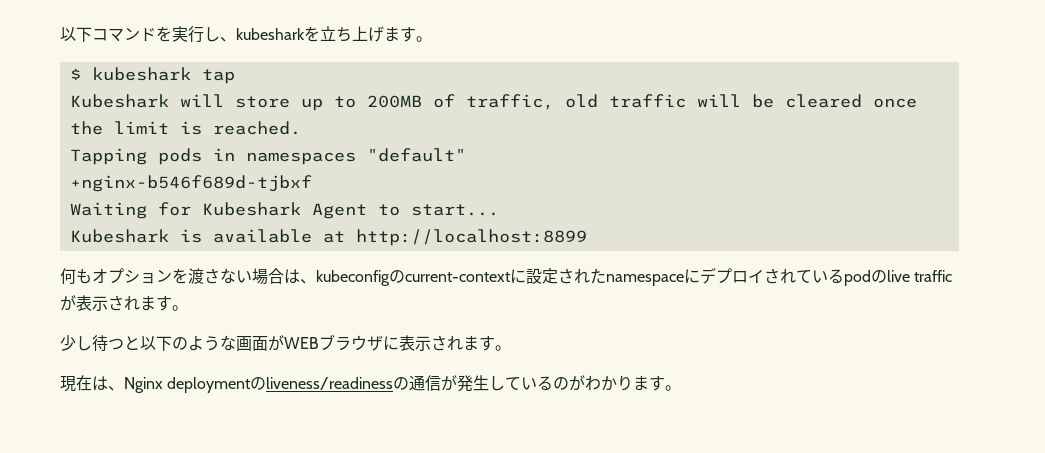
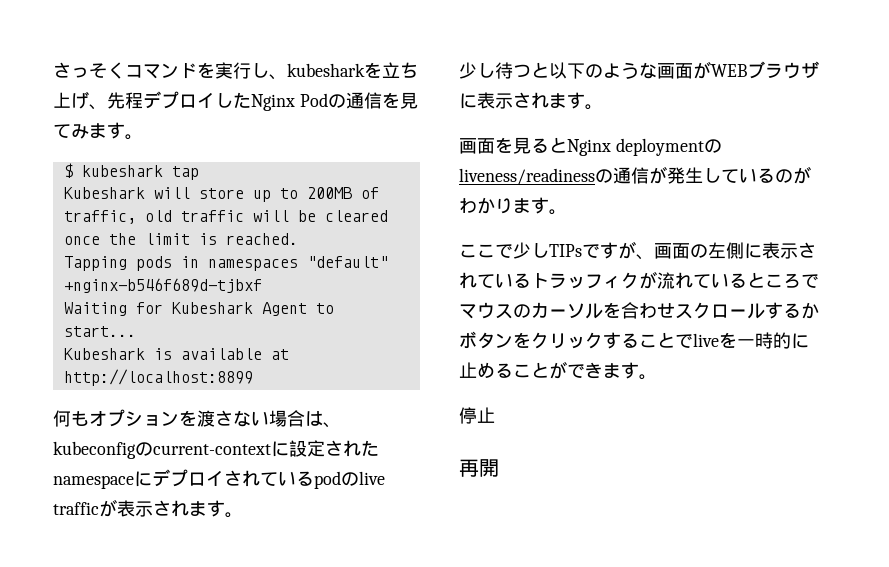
- 以下コマンドを実行し、kubesharkを立ち上げます。
+ さっそくコマンドを実行し、kubesharkを立ち上げ、先程デプロイしたNginx Podの通信を見てみます。
- 現在は、Nginx deploymentのliveness/readinessの通信が発生しているのがわかります。
+ 画面を見るとNginx deploymentのliveness/readinessの通信が発生しているのがわかります。
+ ここで少しTIPsですが、画面の左側に表示されているトラッフィクが流れているところでマウスのカーソルを合わせスクロールするかボタンをクリックすることでliveを一時的に止めることができます。
+ 停止
+ 再開

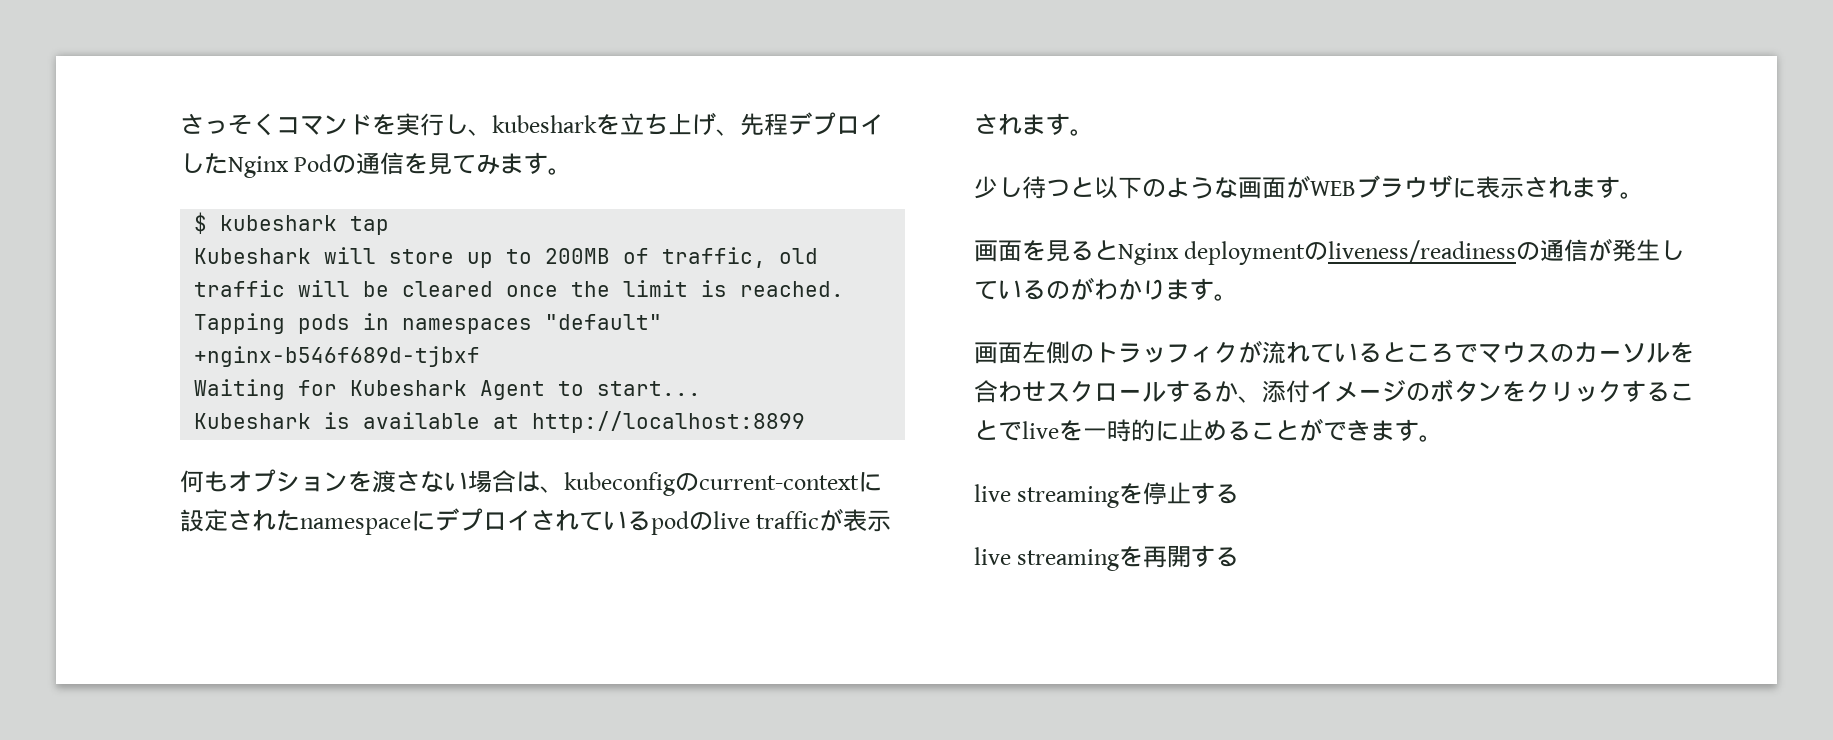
- ここで少しTIPsですが、画面の左側に表示されているトラッフィクが流れているところでマウスのカーソルを合わせスクロールするかボタンをクリックすることでliveを一時的に止めることができます。
+ 画面左側のトラッフィクが流れているところでマウスのカーソルを合わせスクロールするか、添付イメージのボタンをクリックすることでliveを一時的に止めることができます。
- 停止
- 再開
+ live streamingを停止する
+ live streamingを再開する

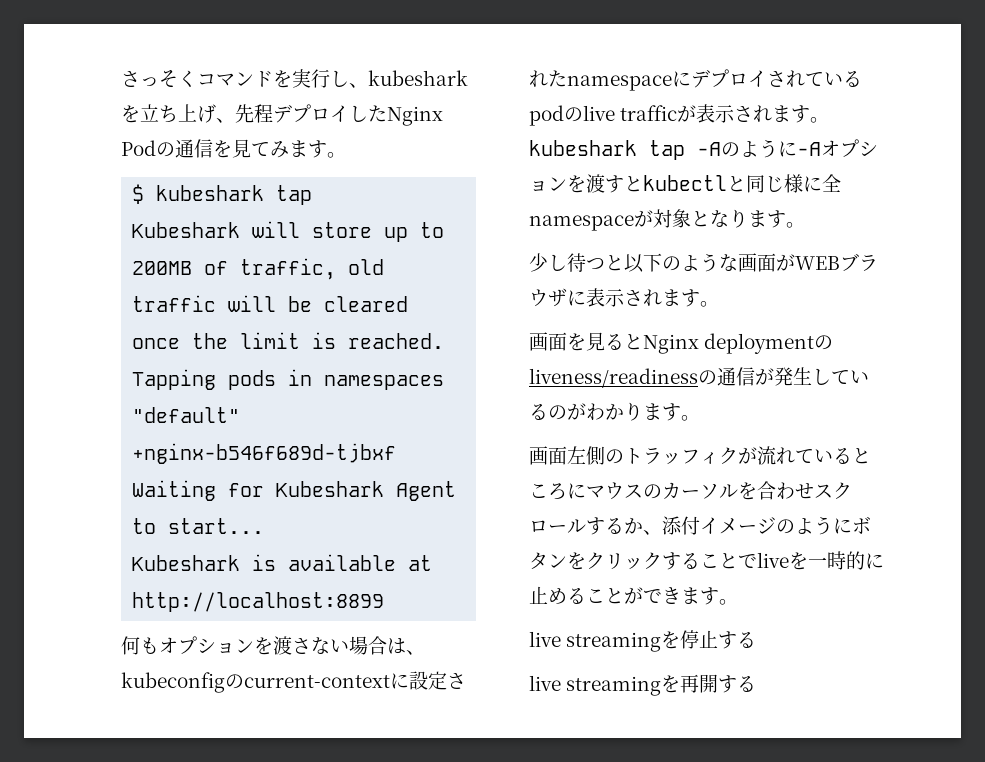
- 何もオプションを渡さない場合は、kubeconfigのcurrent-contextに設定されたnamespaceにデプロイされているpodのlive trafficが表示されます。
+ 何もオプションを渡さない場合は、kubeconfigのcurrent-contextに設定されたnamespaceにデプロイされているpodのlive trafficが表示されます。kubeshark tap -Aのように-Aオプションを渡すとkubectlと同じ様に全namespaceが対象となります。
- 画面左側のトラッフィクが流れているところでマウスのカーソルを合わせスクロールするか、添付イメージのボタンをクリックすることでliveを一時的に止めることができます。
+ 画面左側のトラッフィクが流れているところにマウスのカーソルを合わせスクロールするか、添付イメージのようにボタンをクリックすることでliveを一時的に止めることができます。

